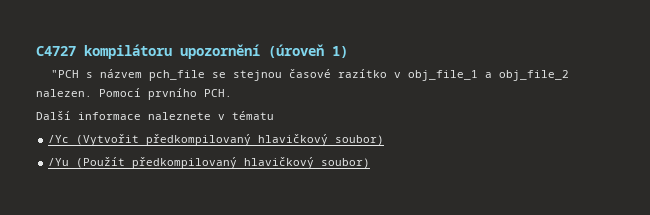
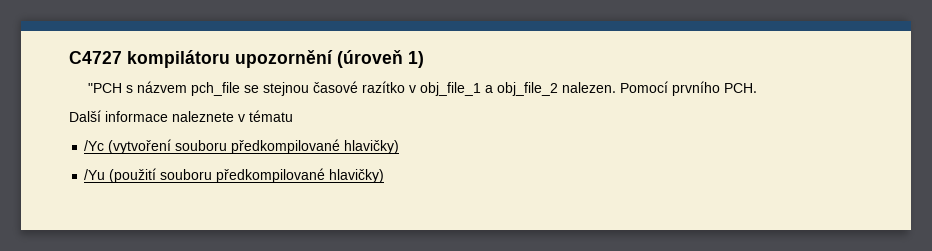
- /Yc (Vytvořit předkompilovaný hlavičkový soubor)
- /Yu (Použít předkompilovaný hlavičkový soubor)
+ /Yc (vytvoření souboru předkompilované hlavičky)
+ /Yu (použití souboru předkompilované hlavičky)

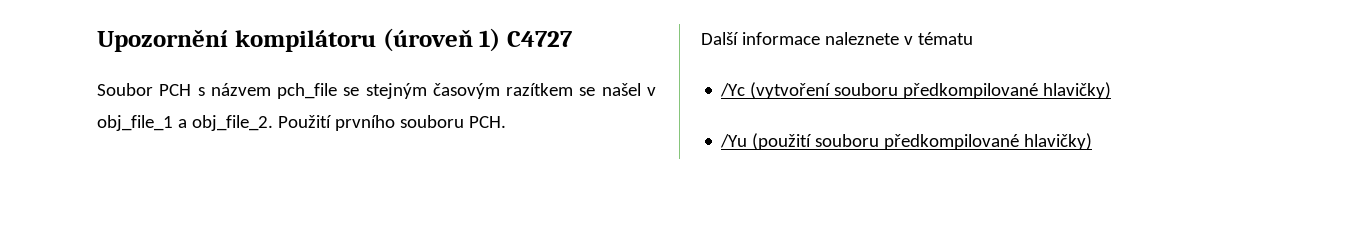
- C4727 kompilátoru upozornění (úroveň 1)
- "PCH s názvem pch_file se stejnou časové razítko v obj_file_1 a obj_file_2 nalezen. Pomocí prvního PCH.
+ Upozornění kompilátoru (úroveň 1) C4727
+ Soubor PCH s názvem pch_file se stejným časovým razítkem se našel v obj_file_1 a obj_file_2. Použití prvního souboru PCH.

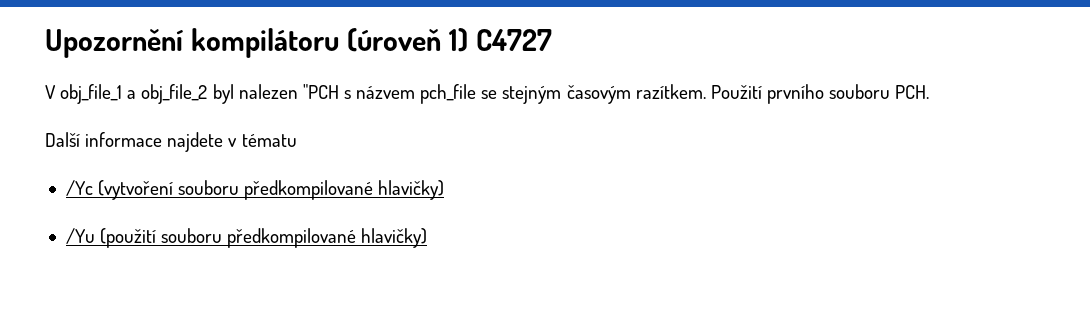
- Soubor PCH s názvem pch_file se stejným časovým razítkem se našel v obj_file_1 a obj_file_2.
+ V obj_file_1 a obj_file_2 byl nalezen "PCH s názvem pch_file se stejným časovým razítkem.
- Další informace naleznete v tématu
+ Další informace najdete v tématu

